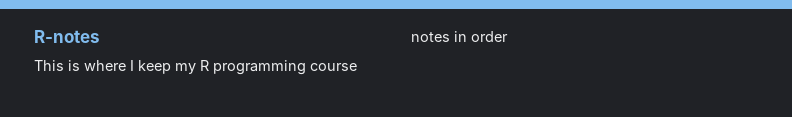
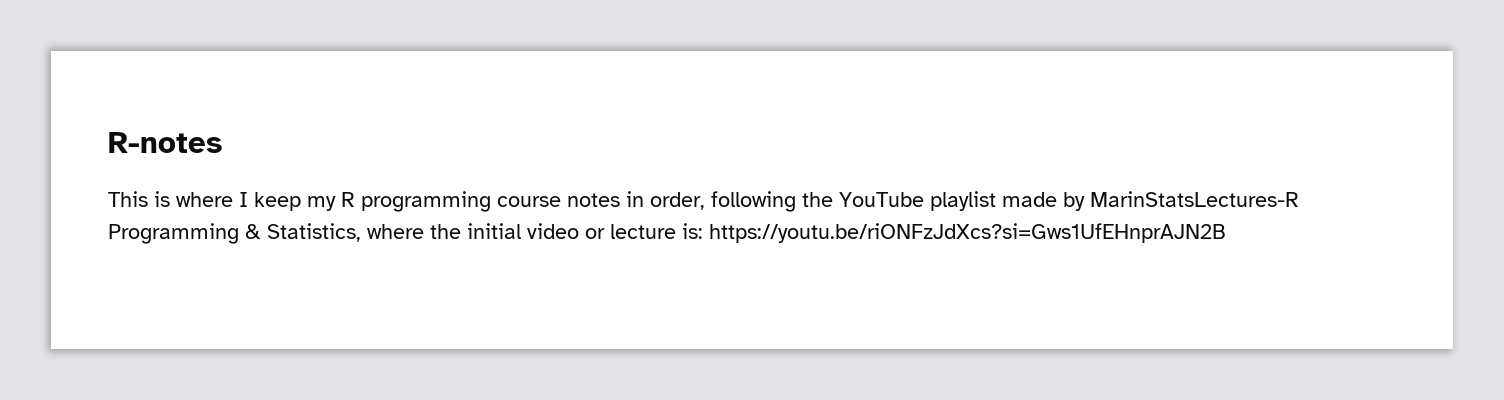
- This is where I keep my R programming course notes in order
+ This is where I keep my R programming course notes in order, following the YouTube playlist made by MarinStatsLectures-R Programming & Statistics, where the initial video or lecture is: https://youtu.be/riONFzJdXcs?si=Gws1UfEHnprAJN2B

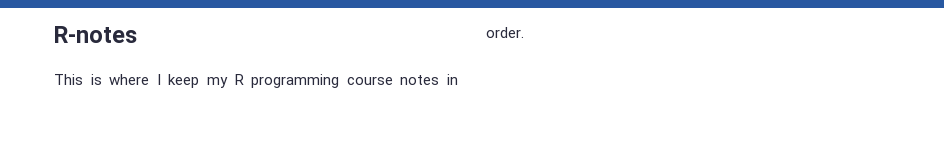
- This is where I keep my R programming course notes in order, following the YouTube playlist made by MarinStatsLectures-R Programming & Statistics, where the initial video or lecture is: https://youtu.be/riONFzJdXcs?si=Gws1UfEHnprAJN2B
+ This is where I keep my R programming course notes in order.

